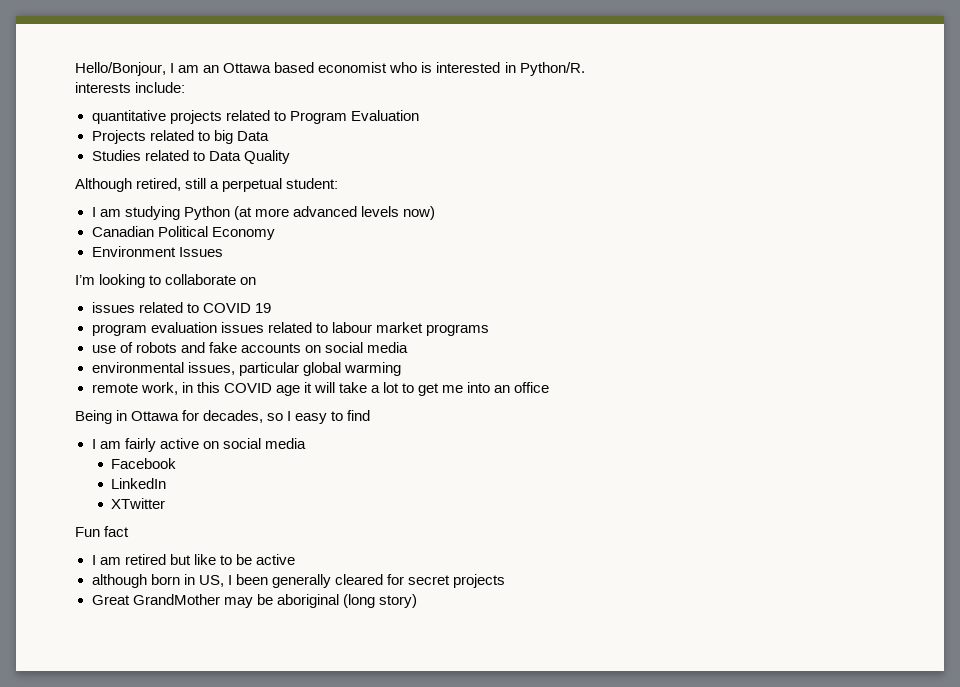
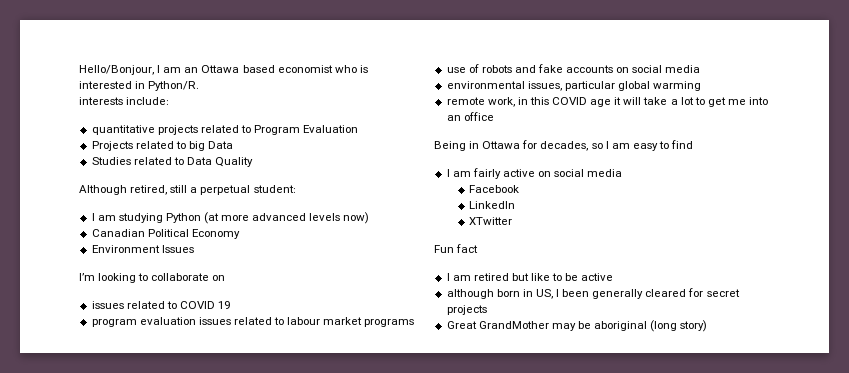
- Being in Ottawa for decades, so I easy to find
+ Being in Ottawa for decades, so I am easy to find

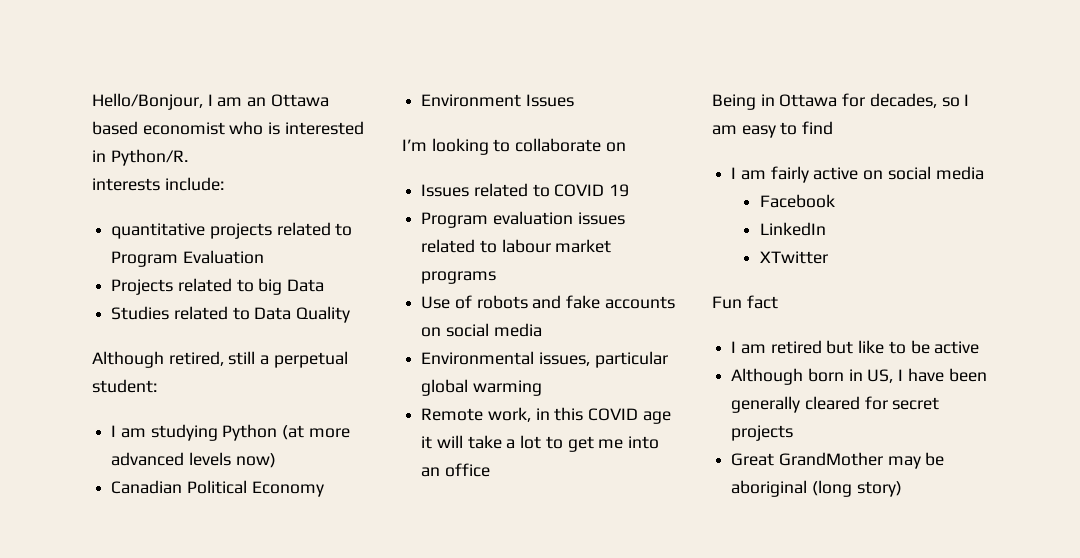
- issues related to COVID 19
+ Issues related to COVID 19
- program evaluation issues related to labour market programs
+ Program evaluation issues related to labour market programs
- use of robots and fake accounts on social media
+ Use of robots and fake accounts on social media
- environmental issues, particular global warming
+ Environmental issues, particular global warming
- remote work, in this COVID age it will take a lot to get me into an office
+ Remote work, in this COVID age it will take a lot to get me into an office
- although born in US, I been generally cleared for secret projects
+ Although born in US, I have been generally cleared for secret projects

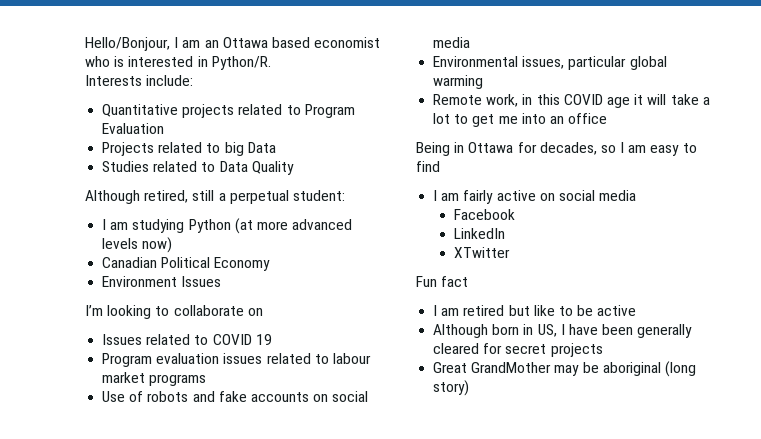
- interests include:
+ Interests include:
- quantitative projects related to Program Evaluation
+ Quantitative projects related to Program Evaluation

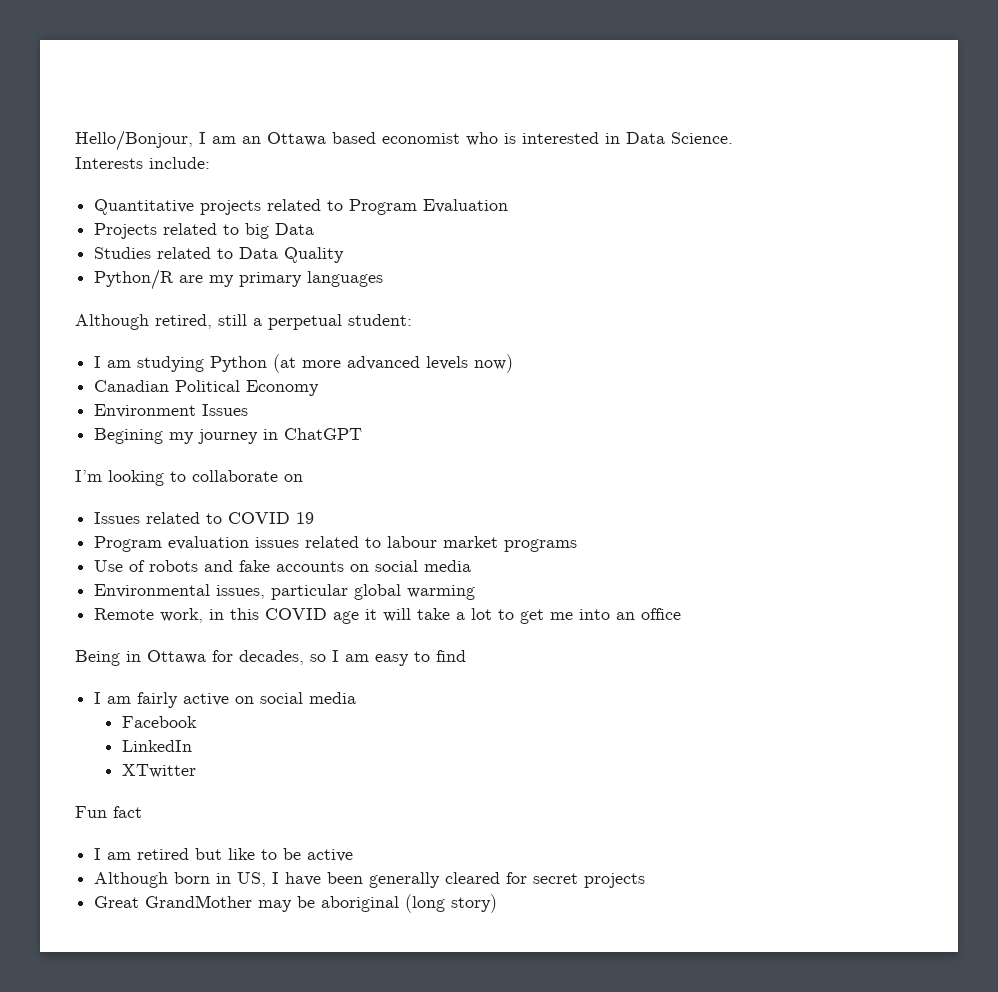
- Hello/Bonjour, I am an Ottawa based economist who is interested in Python/R.
+ Hello/Bonjour, I am an Ottawa based economist who is interested in Data Science.
+ Python/R are my primary languages
+ Begining my journey in ChatGPT

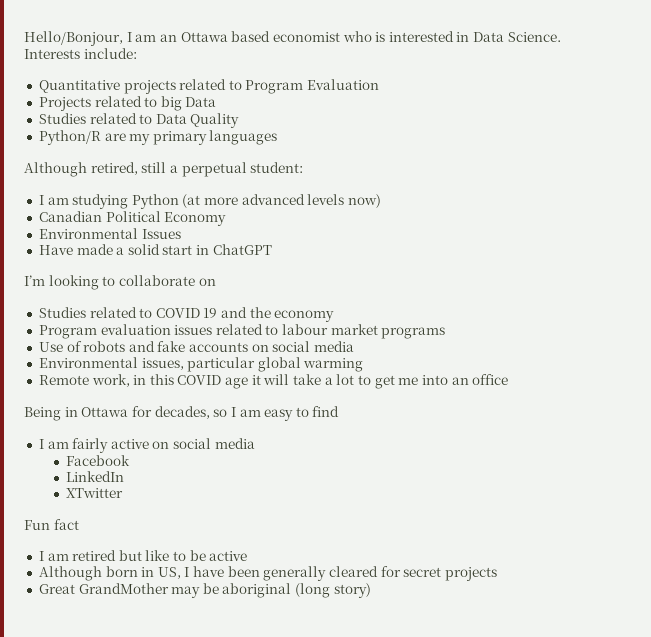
- Environment Issues
+ Environmental Issues
- Begining my journey in ChatGPT
+ Have made a solid start in ChatGPT
- Issues related to COVID 19
+ Studies related to COVID 19 and the economy

